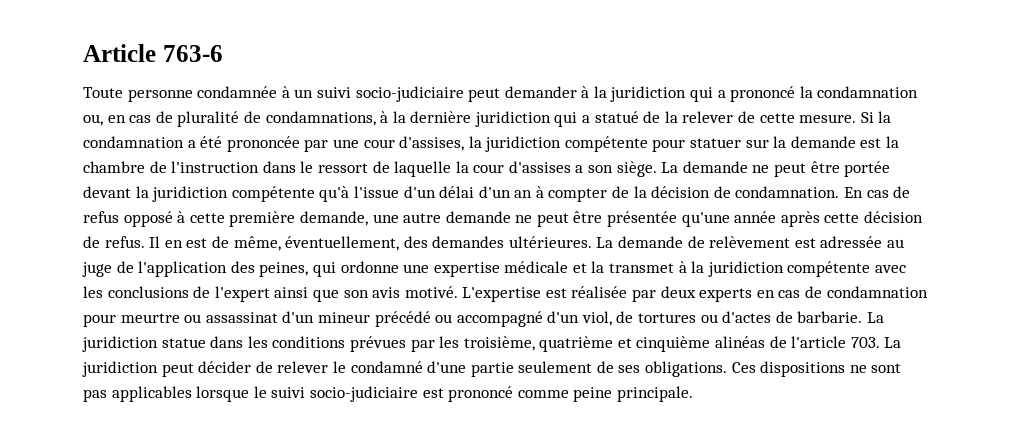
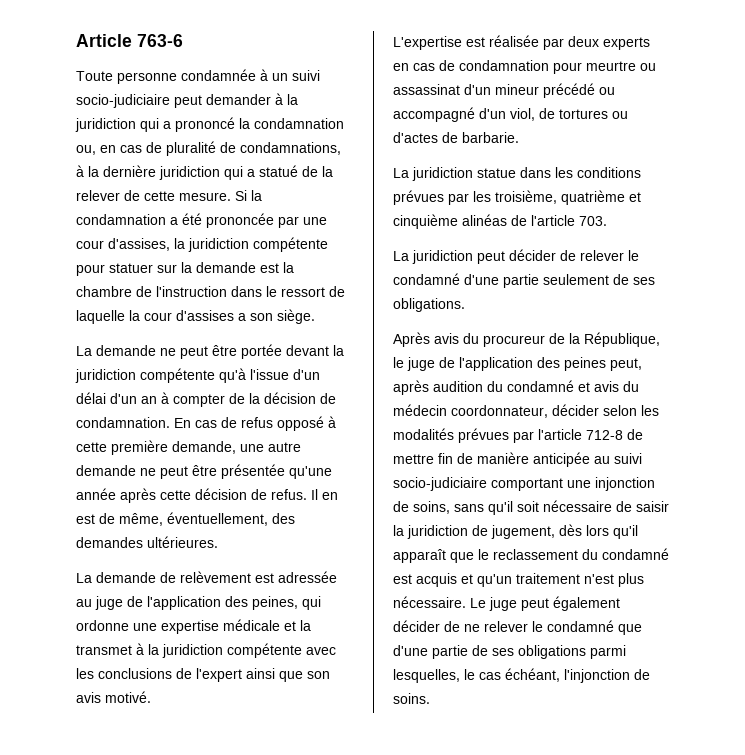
- Si la condamnation a été prononcée par une cour d'assises, la juridiction compétente pour statuer sur la demande est la chambre de l'instruction dans le ressort de laquelle la cour d'assises a son siège. La demande ne peut être portée devant la juridiction compétente qu'à l'issue d'un délai d'un an à compter de la décision de condamnation.
+ Si la condamnation a été prononcée par une cour d'assises, la juridiction compétente pour statuer sur la demande est la chambre de l'instruction dans le ressort de laquelle la cour d'assises a son siège.
+ La demande ne peut être portée devant la juridiction compétente qu'à l'issue d'un délai d'un an à compter de la décision de condamnation.
- Il en est de même, éventuellement, des demandes ultérieures. La demande de relèvement est adressée au juge de l'application des peines, qui ordonne une expertise médicale et la transmet à la juridiction compétente avec les conclusions de l'expert ainsi que son avis motivé. L'expertise est réalisée par deux experts en cas de condamnation pour meurtre ou assassinat d'un mineur précédé ou accompagné d'un viol, de tortures ou d'actes de barbarie. La juridiction statue dans les conditions prévues par les troisième, quatrième et cinquième alinéas de l'article 703. La juridiction peut décider de relever le condamné d'une partie seulement de ses obligations. Ces dispositions ne sont pas applicables lorsque le suivi socio-judiciaire est prononcé comme peine principale.
+ Il en est de même, éventuellement, des demandes ultérieures.
+ La demande de relèvement est adressée au juge de l'application des peines, qui ordonne une expertise médicale et la transmet à la juridiction compétente avec les conclusions de l'expert ainsi que son avis motivé.
+ L'expertise est réalisée par deux experts en cas de condamnation pour meurtre ou assassinat d'un mineur précédé ou accompagné d'un viol, de tortures ou d'actes de barbarie.
+ La juridiction statue dans les conditions prévues par les troisième, quatrième et cinquième alinéas de l'article 703.
+ La juridiction peut décider de relever le condamné d'une partie seulement de ses obligations.
+ Après avis du procureur de la République, le juge de l'application des peines peut, après audition du condamné et avis du médecin coordonnateur, décider selon les modalités prévues par l'article 712-8 de mettre fin de manière anticipée au suivi socio-judiciaire comportant une injonction de soins, sans qu'il soit nécessaire de saisir la juridiction de jugement, dès lors qu'il apparaît que le reclassement du condamné est acquis et qu'un traitement n'est plus nécessaire. Le juge peut également décider de ne relever le condamné que d'une partie de ses obligations parmi lesquelles, le cas échéant, l'injonction de soins.

